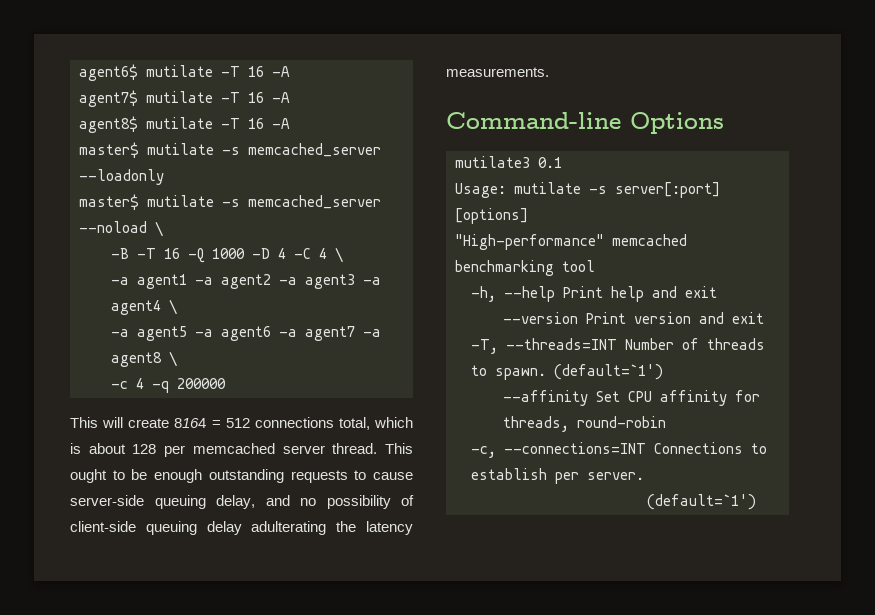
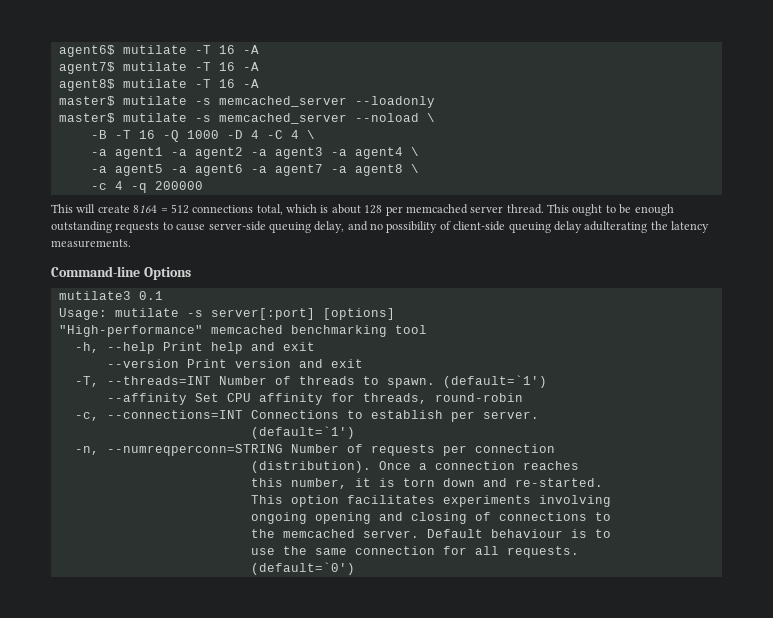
+ -n, --numreqperconn=STRING Number of requests per connection
+ (distribution). Once a connection reaches
+ this number, it is torn down and re-started.
+ This option facilitates experiments involving
+ ongoing opening and closing of connections to
+ the memcached server. Default behaviour is to
+ use the same connection for all requests.
+ (default=`0')

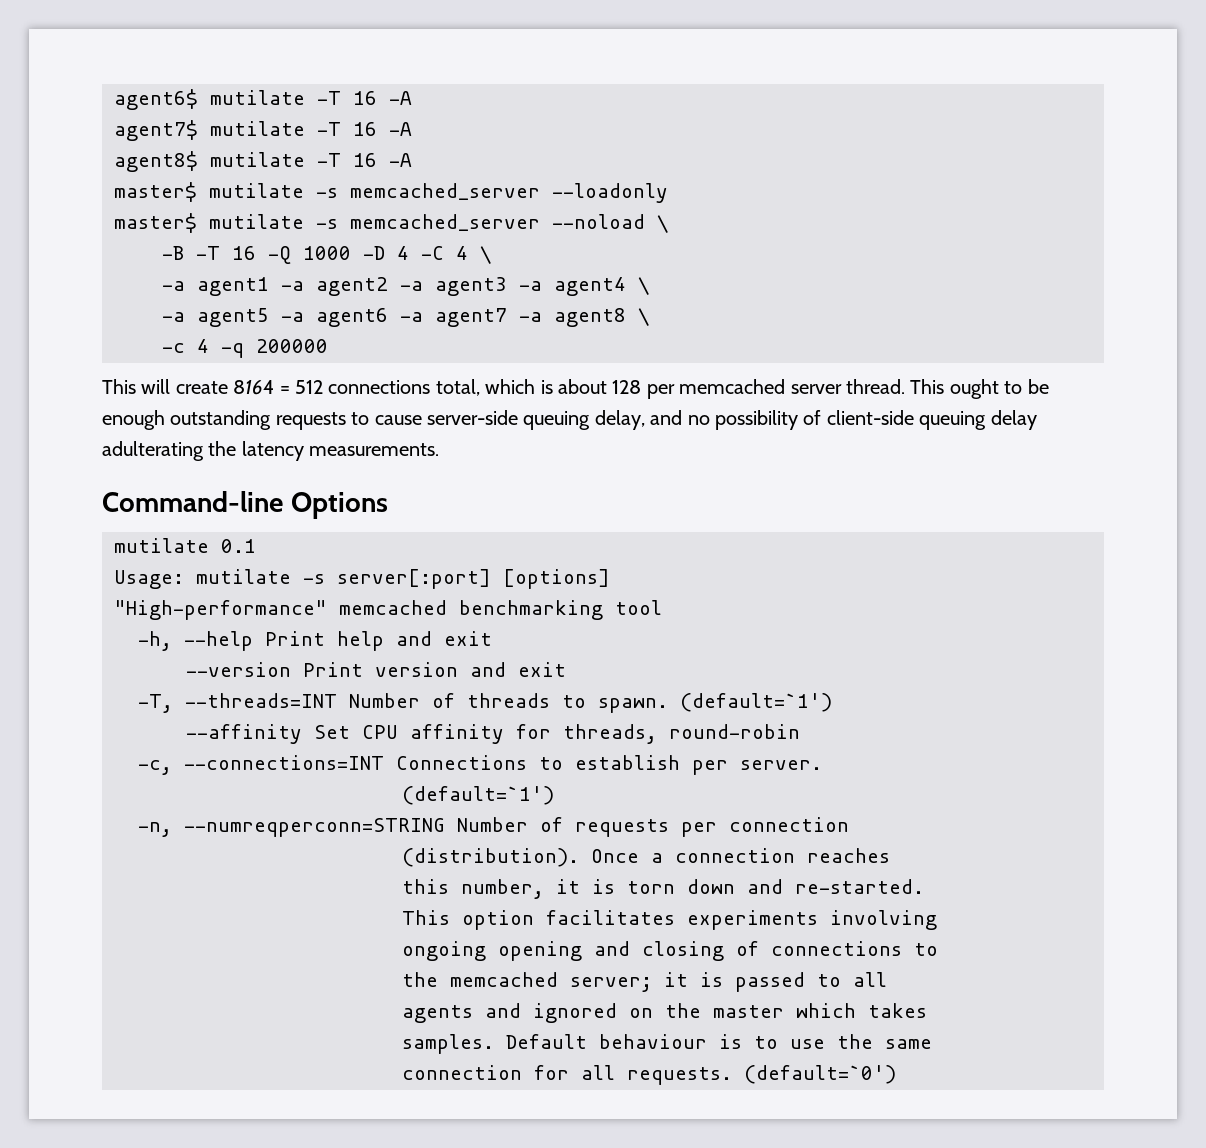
- mutilate3 0.1
+ mutilate 0.1
- the memcached server.
+ the memcached server; it is passed to all
+ agents and ignored on the master which takes
+ samples.
- Default behaviour is to
- use the same connection for all requests.
- (default=`0')
+ Default behaviour is to use the same
+ connection for all requests. (default=`0')

